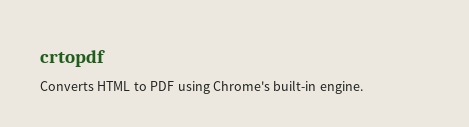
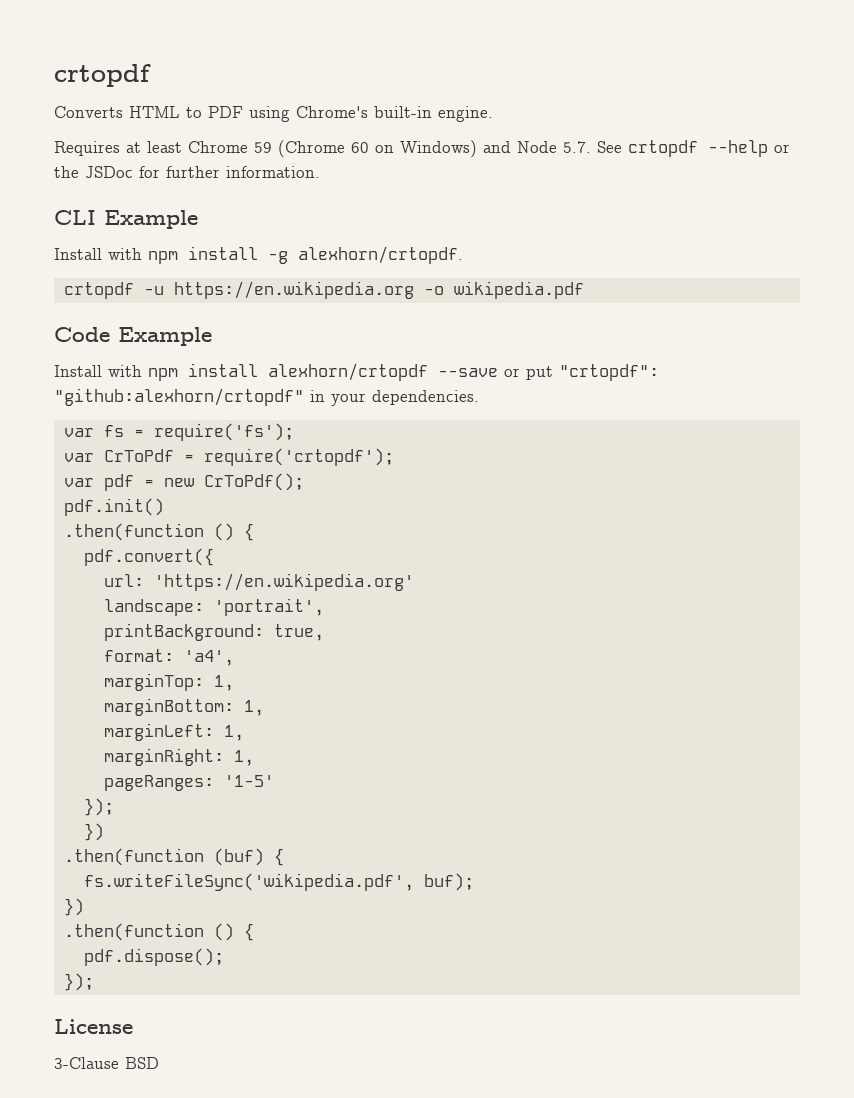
+ Requires at least Chrome 59 (Chrome 60 on Windows) and Node 5.7. See crtopdf --help or the JSDoc for further information.
+ CLI Example
+ Install with npm install -g alexhorn/crtopdf.
+ crtopdf -u https://en.wikipedia.org -o wikipedia.pdf
+ Code Example
+ Install with npm install alexhorn/crtopdf --save or put "crtopdf": "github:alexhorn/crtopdf" in your dependencies.
+ var fs = require('fs');
+ var CrToPdf = require('crtopdf');
+ var pdf = new CrToPdf();
+ pdf.init()
+ .then(function () {
+ pdf.convert({
+ url: 'https://en.wikipedia.org'
+ landscape: 'portrait',
+ printBackground: true,
+ format: 'a4',
+ marginTop: 1,
+ marginBottom: 1,
+ marginLeft: 1,
+ marginRight: 1,
+ pageRanges: '1-5'
+ });
+ })
+ .then(function (buf) {
+ fs.writeFileSync('wikipedia.pdf', buf);
+ })
+ .then(function () {
+ pdf.dispose();
+ });
+ License
+ 3-Clause BSD

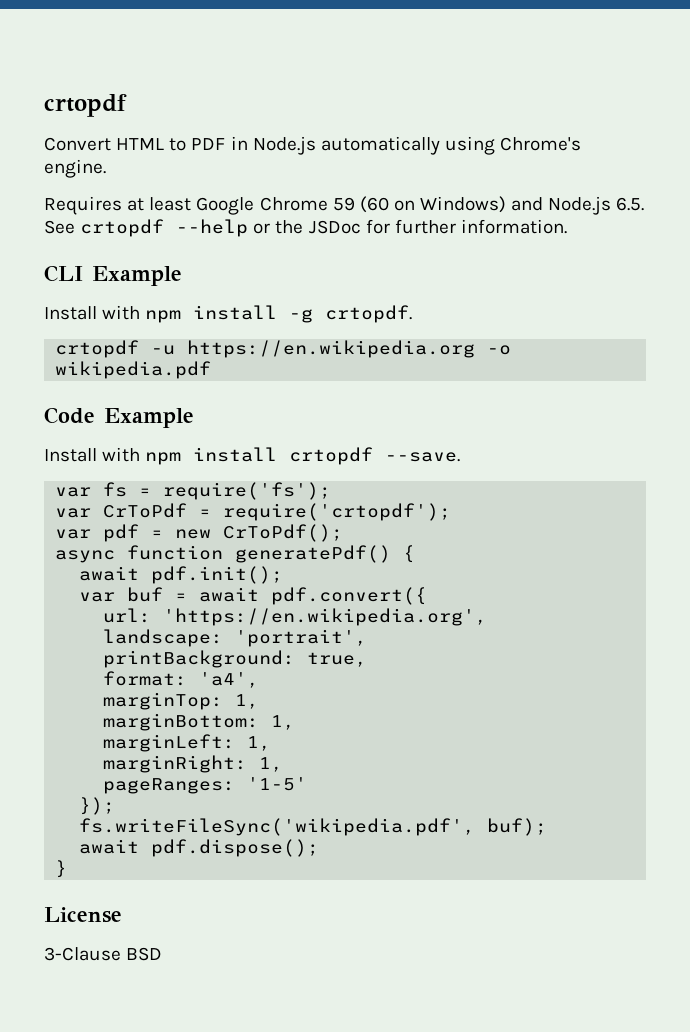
- Converts HTML to PDF using Chrome's built-in engine.
+ Convert HTML to PDF in Node.js automatically using Chrome's engine.
- Requires at least Chrome 59 (Chrome 60 on Windows) and Node 5.7. See crtopdf --help or the JSDoc for further information.
+ Requires at least Google Chrome 59 (60 on Windows) and Node.js 6.5. See crtopdf --help or the JSDoc for further information.
- Install with npm install -g alexhorn/crtopdf.
+ Install with npm install -g crtopdf.
- Install with npm install alexhorn/crtopdf --save or put "crtopdf": "github:alexhorn/crtopdf" in your dependencies.
+ Install with npm install crtopdf --save.
- pdf.init()
- .then(function () {
- pdf.convert({
+ async function generatePdf() {
+ await pdf.init();
+ var buf = await pdf.convert({
- url: 'https://en.wikipedia.org'
+ url: 'https://en.wikipedia.org',
  pageRanges: '1-5'
  });
- })
- .then(function (buf) {
  fs.writeFileSync('wikipedia.pdf', buf);
- })
- .then(function () {
- pdf.dispose();
- });
+ await pdf.dispose();
+ }

